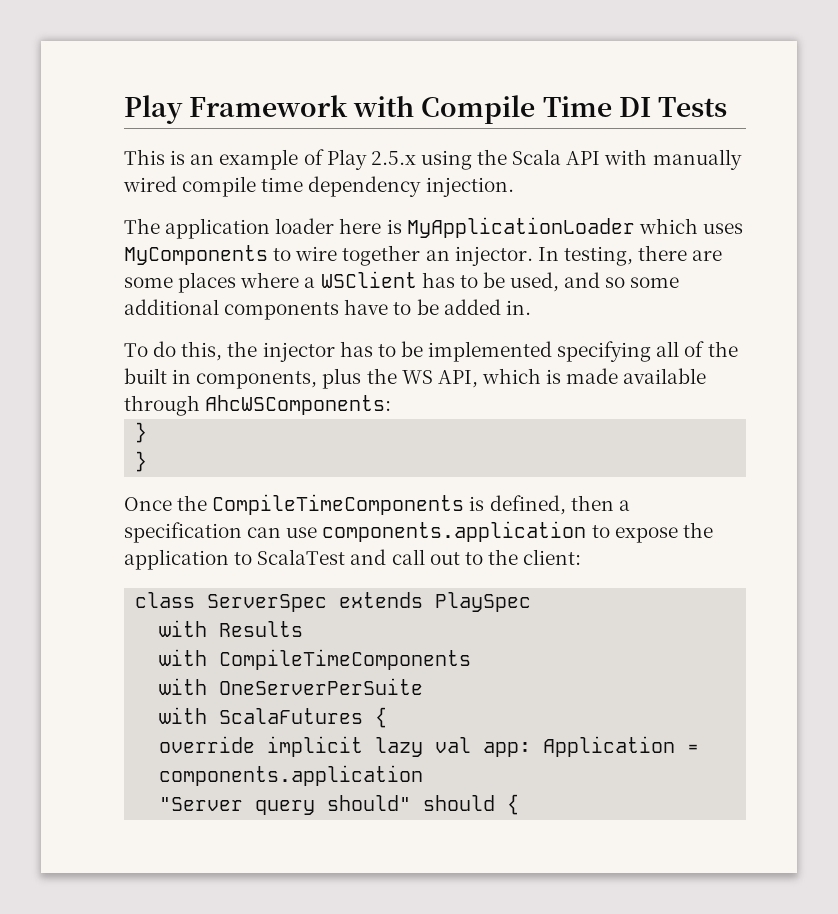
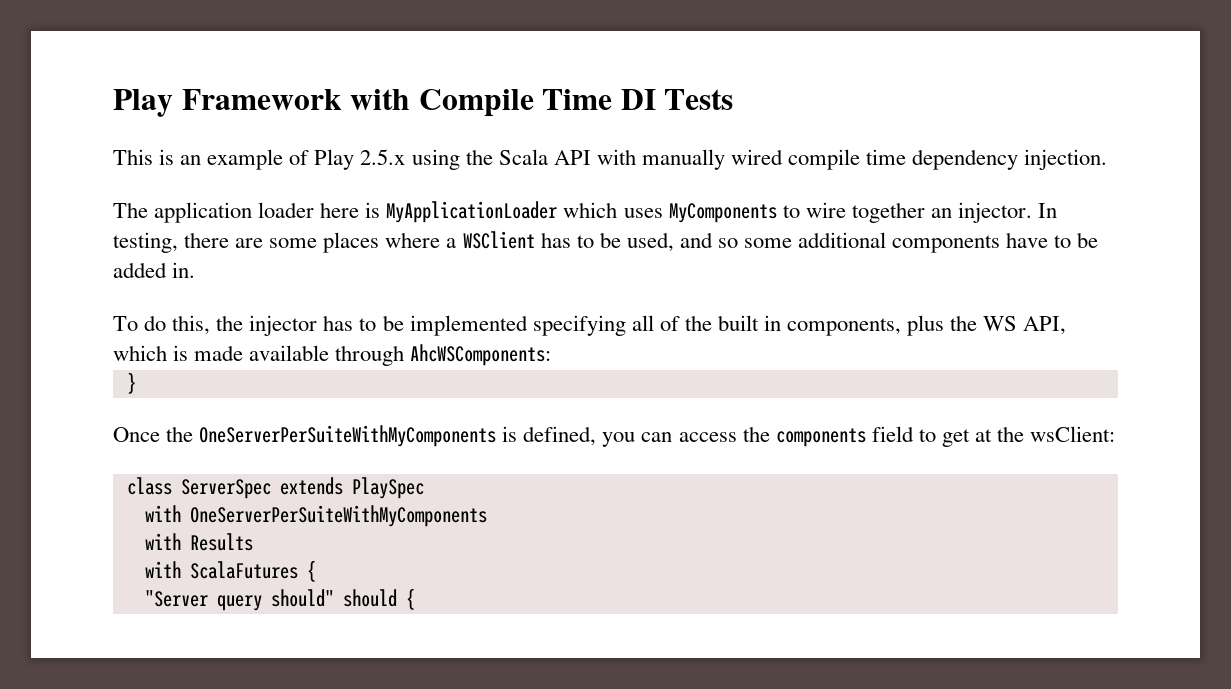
  To do this, the injector has to be implemented specifying all of the built in components, plus the WS API, which is made available through AhcWSComponents:
- }
- Once the CompileTimeComponents is defined, then a specification can use components.application to expose the application to ScalaTest and call out to the client:
+ Once the OneServerPerSuiteWithMyComponents is defined, you can access the components field to get at the wsClient:
+ with OneServerPerSuiteWithMyComponents
  with Results
- with CompileTimeComponents
- with OneServerPerSuite
- override implicit lazy val app: Application = components.application

